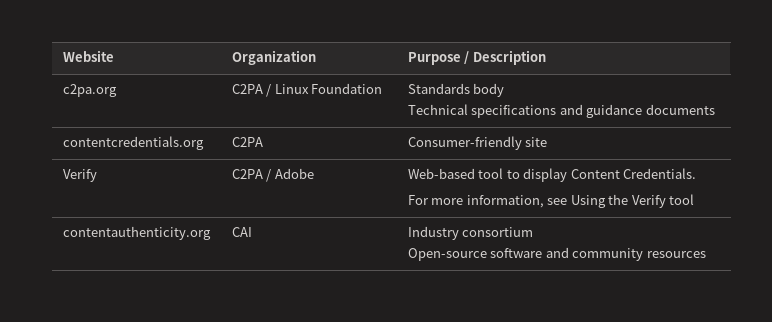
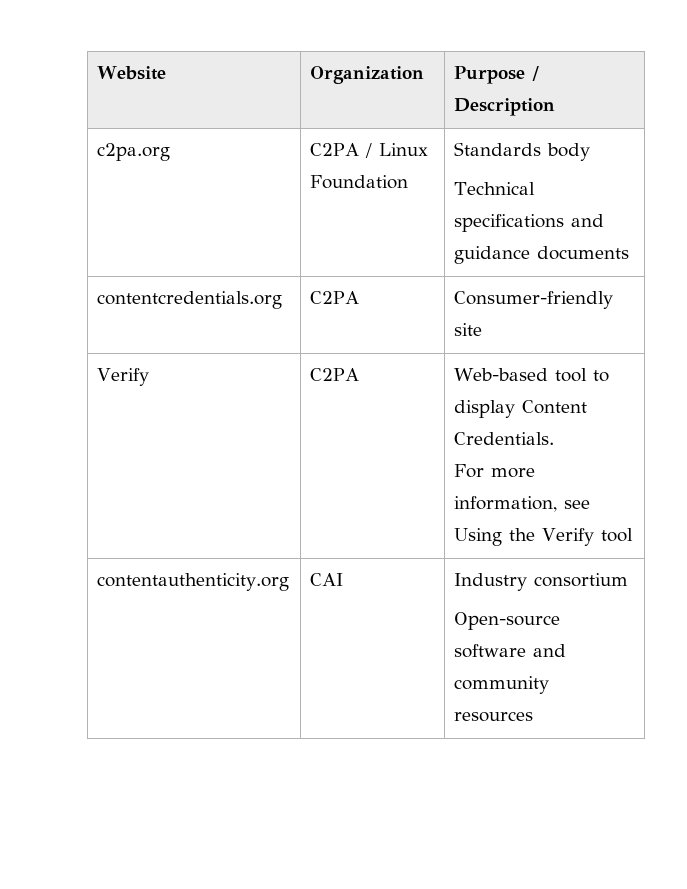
- Verify | C2PA / Adobe | Web-based tool to display Content Credentials.
+ Verify | C2PA | Web-based tool to display Content Credentials.

